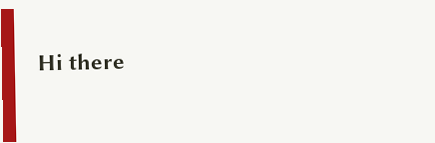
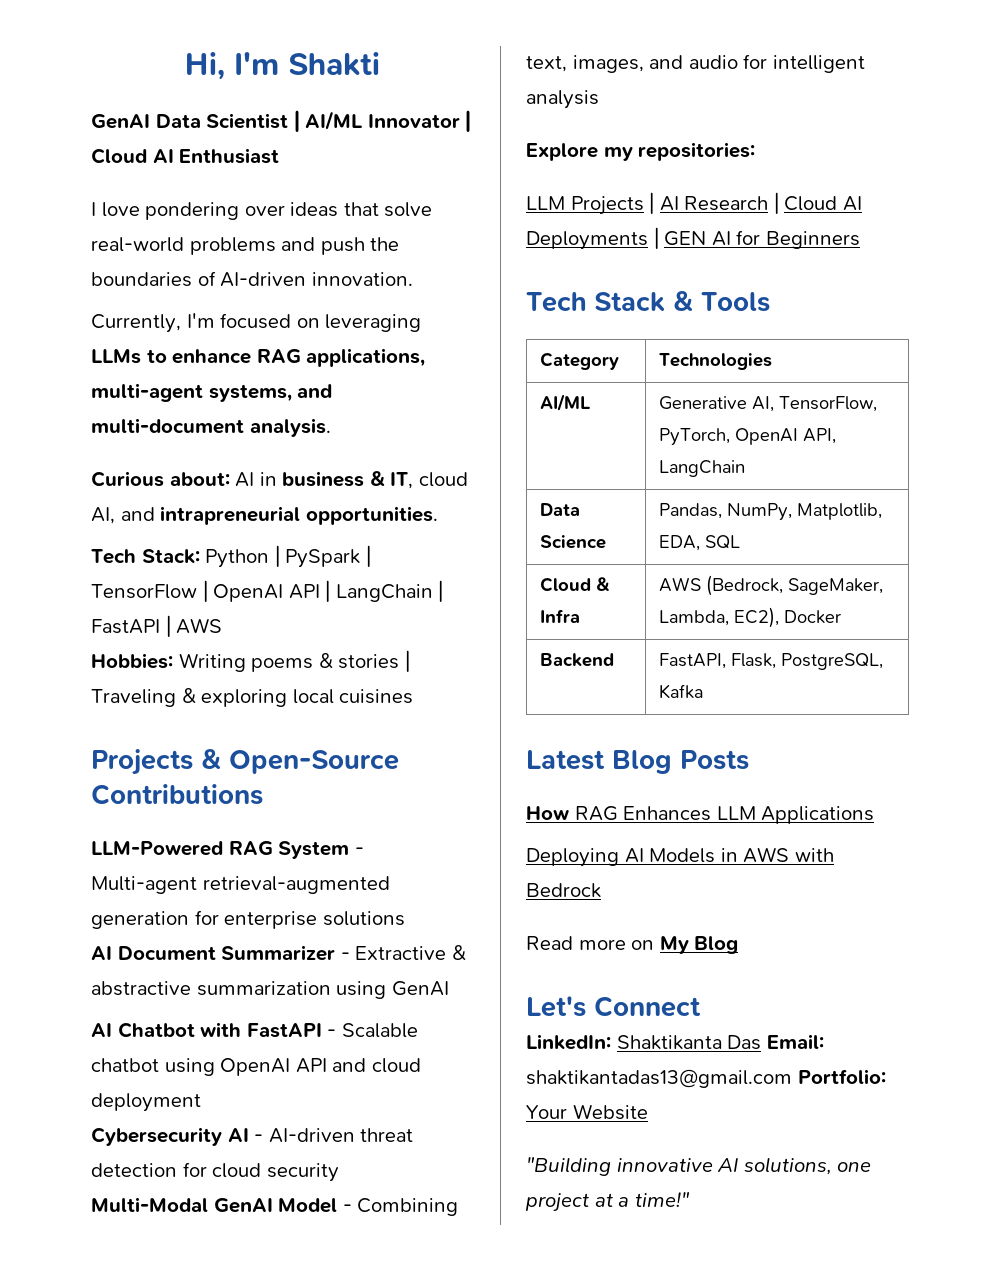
- Hi there
+ Hi, I'm Shakti
+ GenAI Data Scientist | AI/ML Innovator | Cloud AI Enthusiast
+ I love pondering over ideas that solve real-world problems and push the boundaries of AI-driven innovation.
+ Currently, I'm focused on leveraging LLMs to enhance RAG applications, multi-agent systems, and multi-document analysis.
+ Curious about: AI in business & IT, cloud AI, and intrapreneurial opportunities.
+ Tech Stack: Python | PySpark | TensorFlow | OpenAI API | LangChain | FastAPI | AWS
+ Hobbies: Writing poems & stories | Traveling & exploring local cuisines
+ Projects & Open-Source Contributions
+ LLM-Powered RAG System - Multi-agent retrieval-augmented generation for enterprise solutions
+ AI Document Summarizer - Extractive & abstractive summarization using GenAI
+ AI Chatbot with FastAPI - Scalable chatbot using OpenAI API and cloud deployment
+ Cybersecurity AI - AI-driven threat detection for cloud security
+ Multi-Modal GenAI Model - Combining text, images, and audio for intelligent analysis
+ Explore my repositories:
+ LLM Projects | AI Research | Cloud AI Deployments | GEN AI for Beginners
+ Tech Stack & Tools
+ Category | Technologies
+ AI/ML | Generative AI, TensorFlow, PyTorch, OpenAI API, LangChain
+ Data Science | Pandas, NumPy, Matplotlib, EDA, SQL
+ Cloud & Infra | AWS (Bedrock, SageMaker, Lambda, EC2), Docker
+ Backend | FastAPI, Flask, PostgreSQL, Kafka
+ Latest Blog Posts
+ How RAG Enhances LLM Applications
+ Deploying AI Models in AWS with Bedrock
+ Read more on My Blog
+ Let's Connect
+ LinkedIn: Shaktikanta Das Email: shaktikantadas13@gmail.com Portfolio: Your Website
+ "Building innovative AI solutions, one project at a time!"

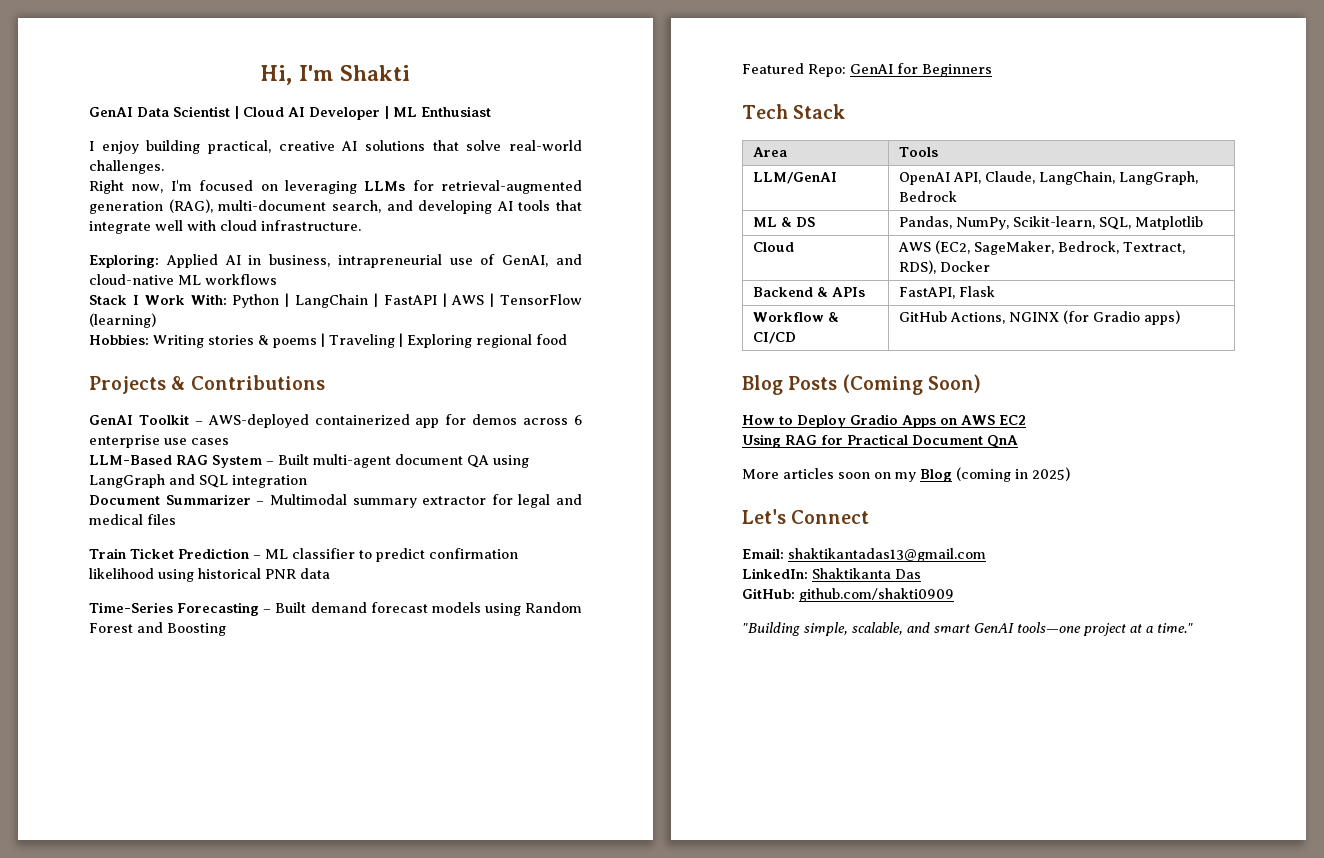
- GenAI Data Scientist | AI/ML Innovator | Cloud AI Enthusiast
- I love pondering over ideas that solve real-world problems and push the boundaries of AI-driven innovation.
- Currently, I'm focused on leveraging LLMs to enhance RAG applications, multi-agent systems, and multi-document analysis.
- Curious about: AI in business & IT, cloud AI, and intrapreneurial opportunities.
- Tech Stack: Python | PySpark | TensorFlow | OpenAI API | LangChain | FastAPI | AWS
+ GenAI Data Scientist | Cloud AI Developer | ML Enthusiast
+ I enjoy building practical, creative AI solutions that solve real-world challenges.
+ Right now, I'm focused on leveraging LLMs for retrieval-augmented generation (RAG), multi-document search, and developing AI tools that integrate well with cloud infrastructure.
+ Exploring: Applied AI in business, intrapreneurial use of GenAI, and cloud-native ML workflows
+ Stack I Work With: Python | LangChain | FastAPI | AWS | TensorFlow (learning)
- Hobbies: Writing poems & stories | Traveling & exploring local cuisines
+ Hobbies: Writing stories & poems | Traveling | Exploring regional food
- Projects & Open-Source Contributions
+ Projects & Contributions
- LLM-Powered RAG System - Multi-agent retrieval-augmented generation for enterprise solutions
- AI Document Summarizer - Extractive & abstractive summarization using GenAI
- AI Chatbot with FastAPI - Scalable chatbot using OpenAI API and cloud deployment
- Cybersecurity AI - AI-driven threat detection for cloud security
- Multi-Modal GenAI Model - Combining text, images, and audio for intelligent analysis
- Explore my repositories:
- LLM Projects | AI Research | Cloud AI Deployments | GEN AI for Beginners
+ GenAI Toolkit – AWS-deployed containerized app for demos across 6 enterprise use cases
+ LLM-Based RAG System – Built multi-agent document QA using LangGraph and SQL integration
+ Document Summarizer – Multimodal summary extractor for legal and medical files
+ Train Ticket Prediction – ML classifier to predict confirmation likelihood using historical PNR data
+ Time-Series Forecasting – Built demand forecast models using Random Forest and Boosting
+ Featured Repo: GenAI for Beginners
- Tech Stack & Tools
+ Tech Stack
+ Area | Tools
- Category | Technologies
- AI/ML | Generative AI, TensorFlow, PyTorch, OpenAI API, LangChain
- Data Science | Pandas, NumPy, Matplotlib, EDA, SQL
- Cloud & Infra | AWS (Bedrock, SageMaker, Lambda, EC2), Docker
+ LLM/GenAI | OpenAI API, Claude, LangChain, LangGraph, Bedrock
+ ML & DS | Pandas, NumPy, Scikit-learn, SQL, Matplotlib
+ Cloud | AWS (EC2, SageMaker, Bedrock, Textract, RDS), Docker
- Backend | FastAPI, Flask, PostgreSQL, Kafka
- Latest Blog Posts
+ Backend & APIs | FastAPI, Flask
+ Workflow & CI/CD | GitHub Actions, NGINX (for Gradio apps)
+ Blog Posts (Coming Soon)
- How RAG Enhances LLM Applications
- Deploying AI Models in AWS with Bedrock
- Read more on My Blog
+ How to Deploy Gradio Apps on AWS EC2
+ Using RAG for Practical Document QnA
+ More articles soon on my Blog (coming in 2025)
+ Email: shaktikantadas13@gmail.com
- LinkedIn: Shaktikanta Das Email: shaktikantadas13@gmail.com Portfolio: Your Website
- "Building innovative AI solutions, one project at a time!"
+ LinkedIn: Shaktikanta Das
+ GitHub: github.com/shakti0909
+ "Building simple, scalable, and smart GenAI tools—one project at a time."

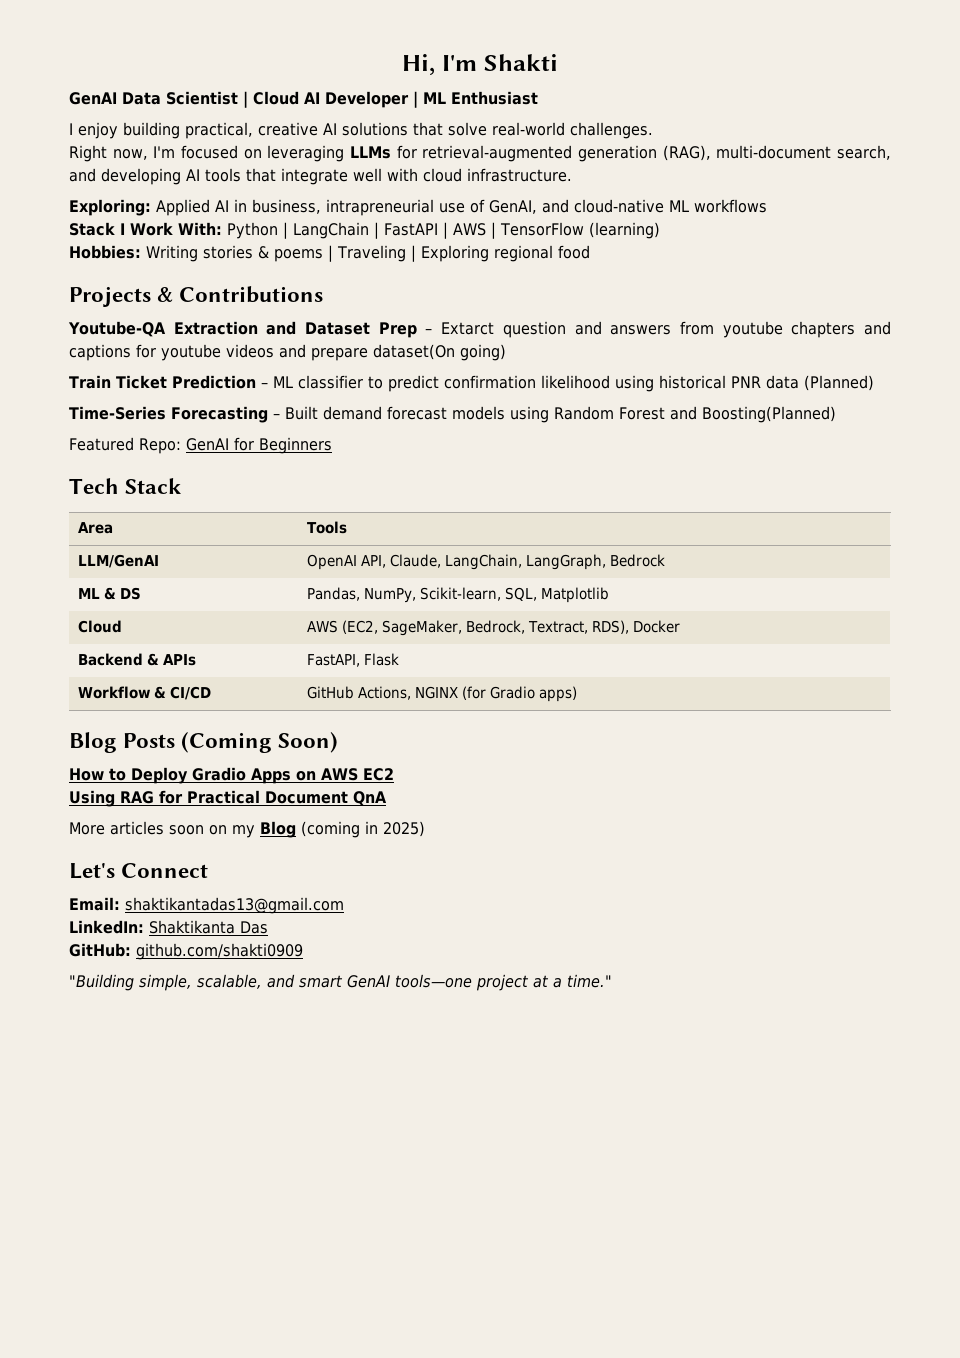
- GenAI Toolkit – AWS-deployed containerized app for demos across 6 enterprise use cases
- LLM-Based RAG System – Built multi-agent document QA using LangGraph and SQL integration
- Document Summarizer – Multimodal summary extractor for legal and medical files
+ Youtube-QA Extraction and Dataset Prep – Extarct question and answers from youtube chapters and captions for youtube videos and prepare dataset(On going)
- Train Ticket Prediction – ML classifier to predict confirmation likelihood using historical PNR data
+ Train Ticket Prediction – ML classifier to predict confirmation likelihood using historical PNR data (Planned)
- Time-Series Forecasting – Built demand forecast models using Random Forest and Boosting
+ Time-Series Forecasting – Built demand forecast models using Random Forest and Boosting(Planned)

